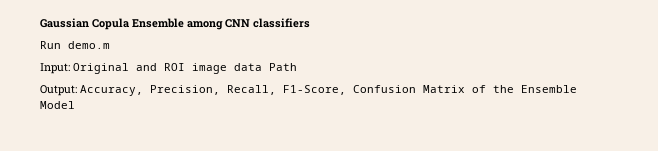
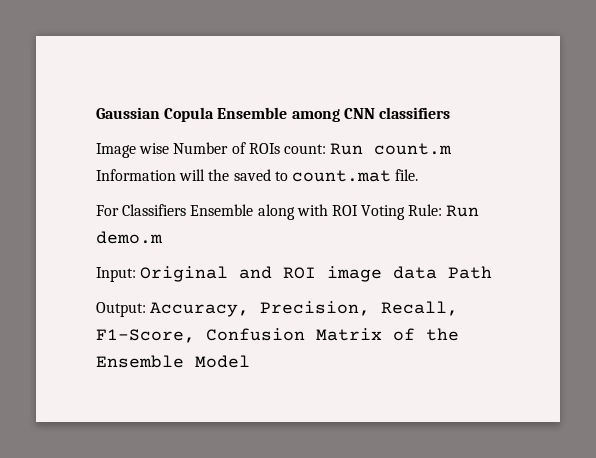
- Run demo.m
+ Image wise Number of ROIs count: Run count.m Information will the saved to count.mat file.
+ For Classifiers Ensemble along with ROI Voting Rule: Run demo.m

